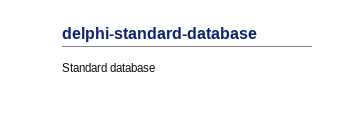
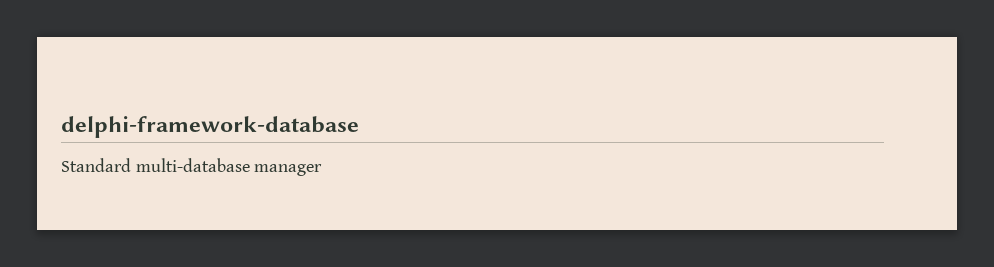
- delphi-standard-database
+ delphi-framework-database
- Standard database
+ Standard multi-database manager

